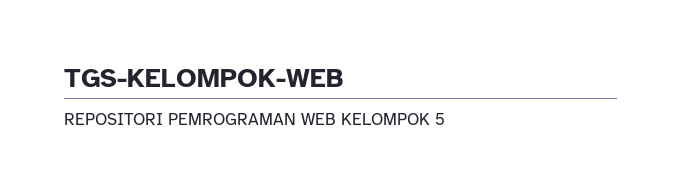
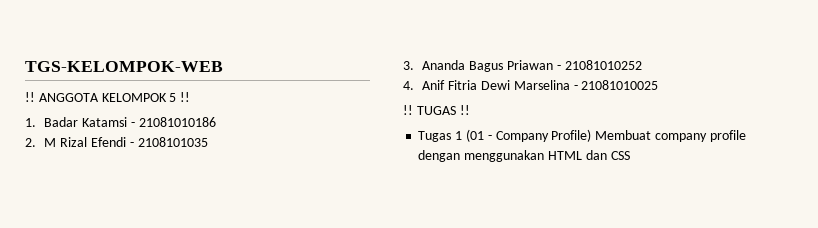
- REPOSITORI PEMROGRAMAN WEB KELOMPOK 5
+ !! ANGGOTA KELOMPOK 5 !!
+ 1. Badar Katamsi - 21081010186
+ 2. M Rizal Efendi - 2108101035
+ 3. Ananda Bagus Priawan - 21081010252
+ 4. Anif Fitria Dewi Marselina - 21081010025
+ !! TUGAS !!
+ Tugas 1 (01 - Company Profile) Membuat company profile dengan menggunakan HTML dan CSS

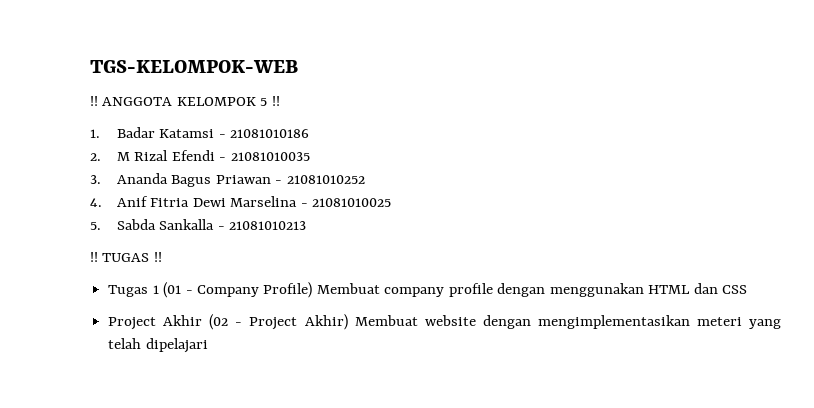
- 2. M Rizal Efendi - 2108101035
+ 2. M Rizal Efendi - 21081010035
+ 5. Sabda Sankalla - 21081010213
+ Project Akhir (02 - Project Akhir) Membuat website dengan mengimplementasikan meteri yang telah dipelajari

